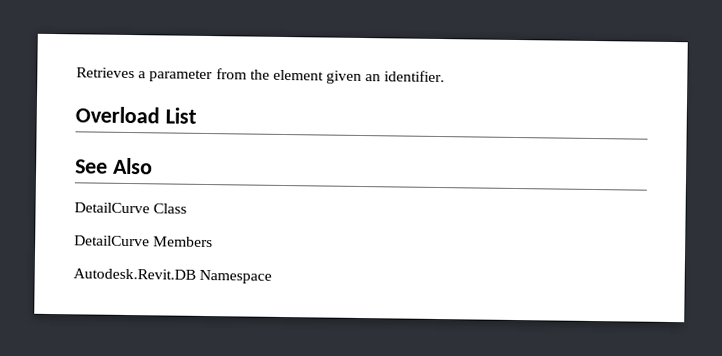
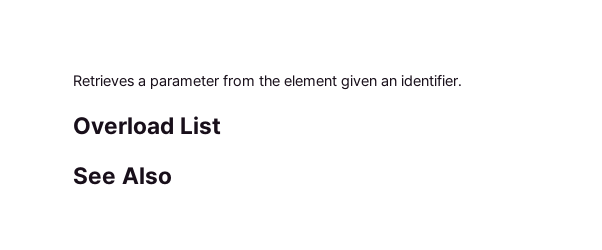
- DetailCurve Class
- DetailCurve Members
- Autodesk.Revit.DB Namespace

